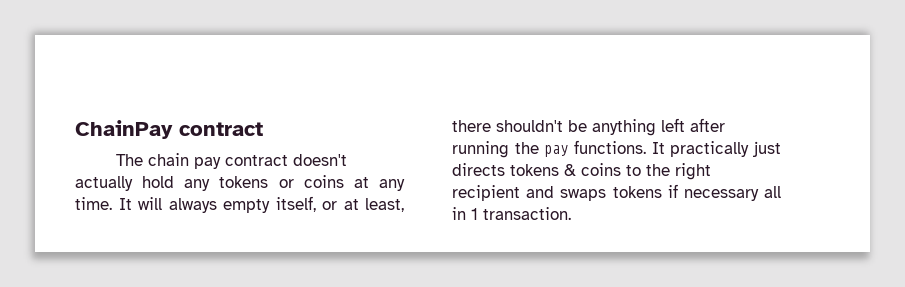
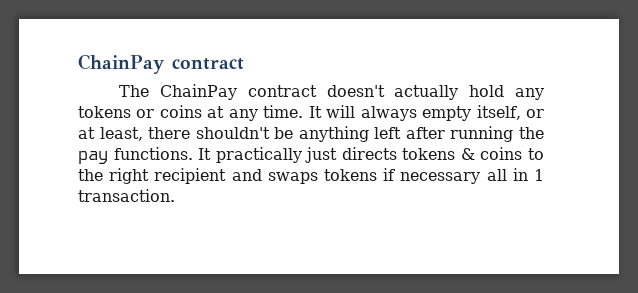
- The chain pay contract doesn't actually hold any tokens or coins at any time.
+ The ChainPay contract doesn't actually hold any tokens or coins at any time.

